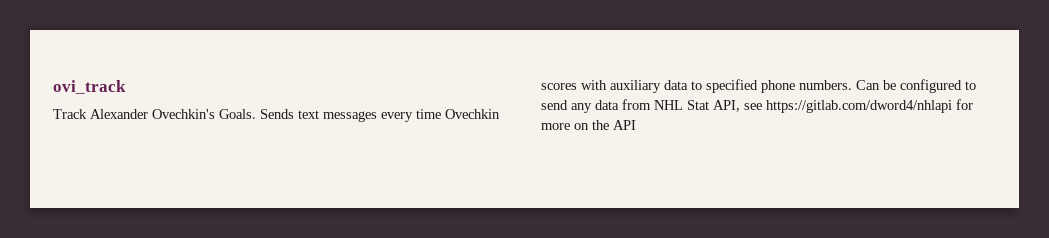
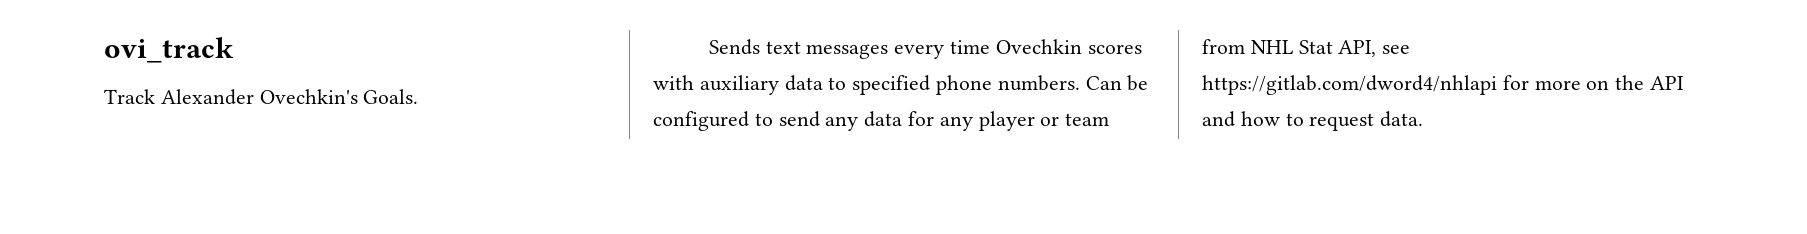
- Track Alexander Ovechkin's Goals. Sends text messages every time Ovechkin scores with auxiliary data to specified phone numbers.
+ Track Alexander Ovechkin's Goals.
+ Sends text messages every time Ovechkin scores with auxiliary data to specified phone numbers.
- Can be configured to send any data from NHL Stat API, see https://gitlab.com/dword4/nhlapi for more on the API
+ Can be configured to send any data for any player or team from NHL Stat API, see https://gitlab.com/dword4/nhlapi for more on the API and how to request data.

